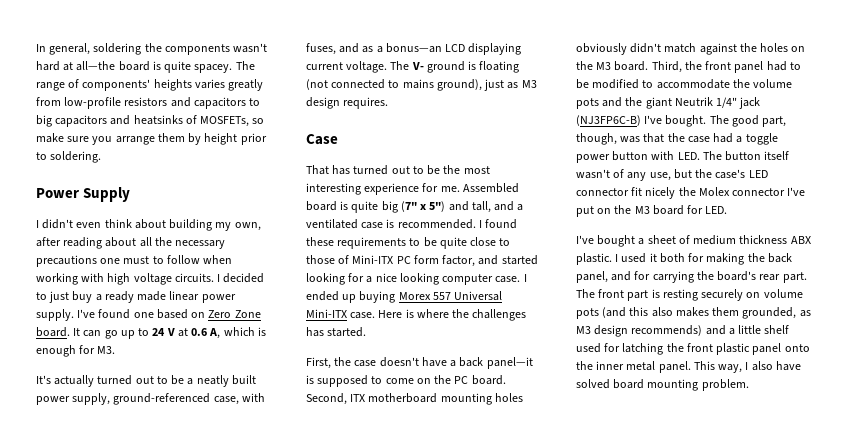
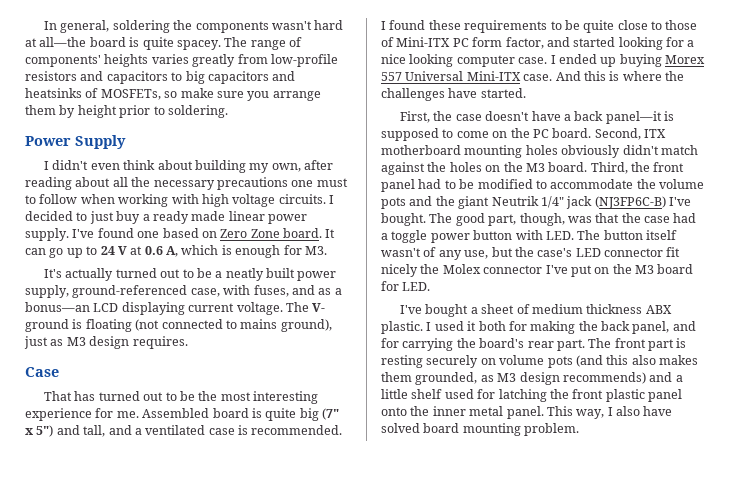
- Here is where the challenges has started.
+ And this is where the challenges have started.

